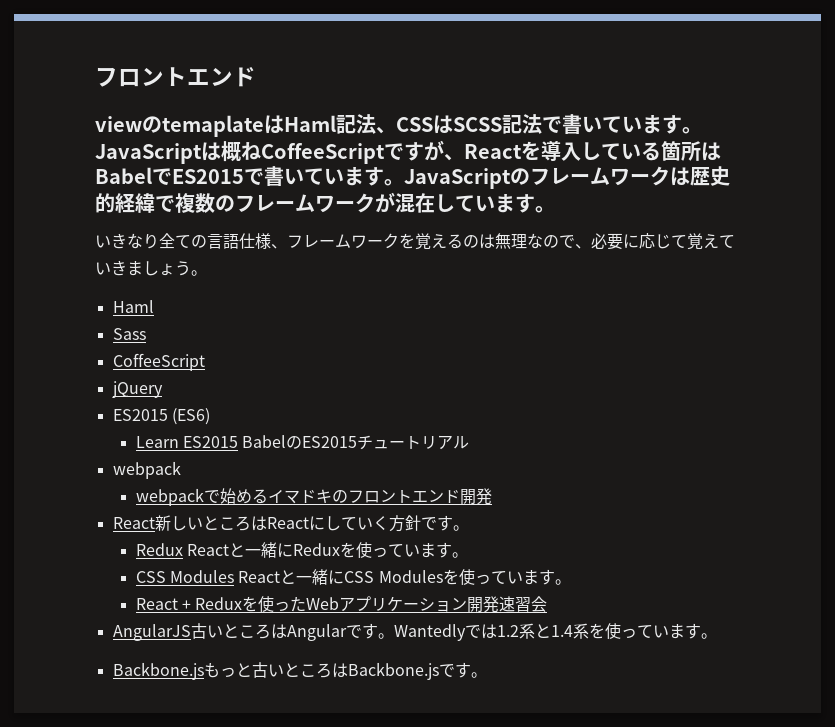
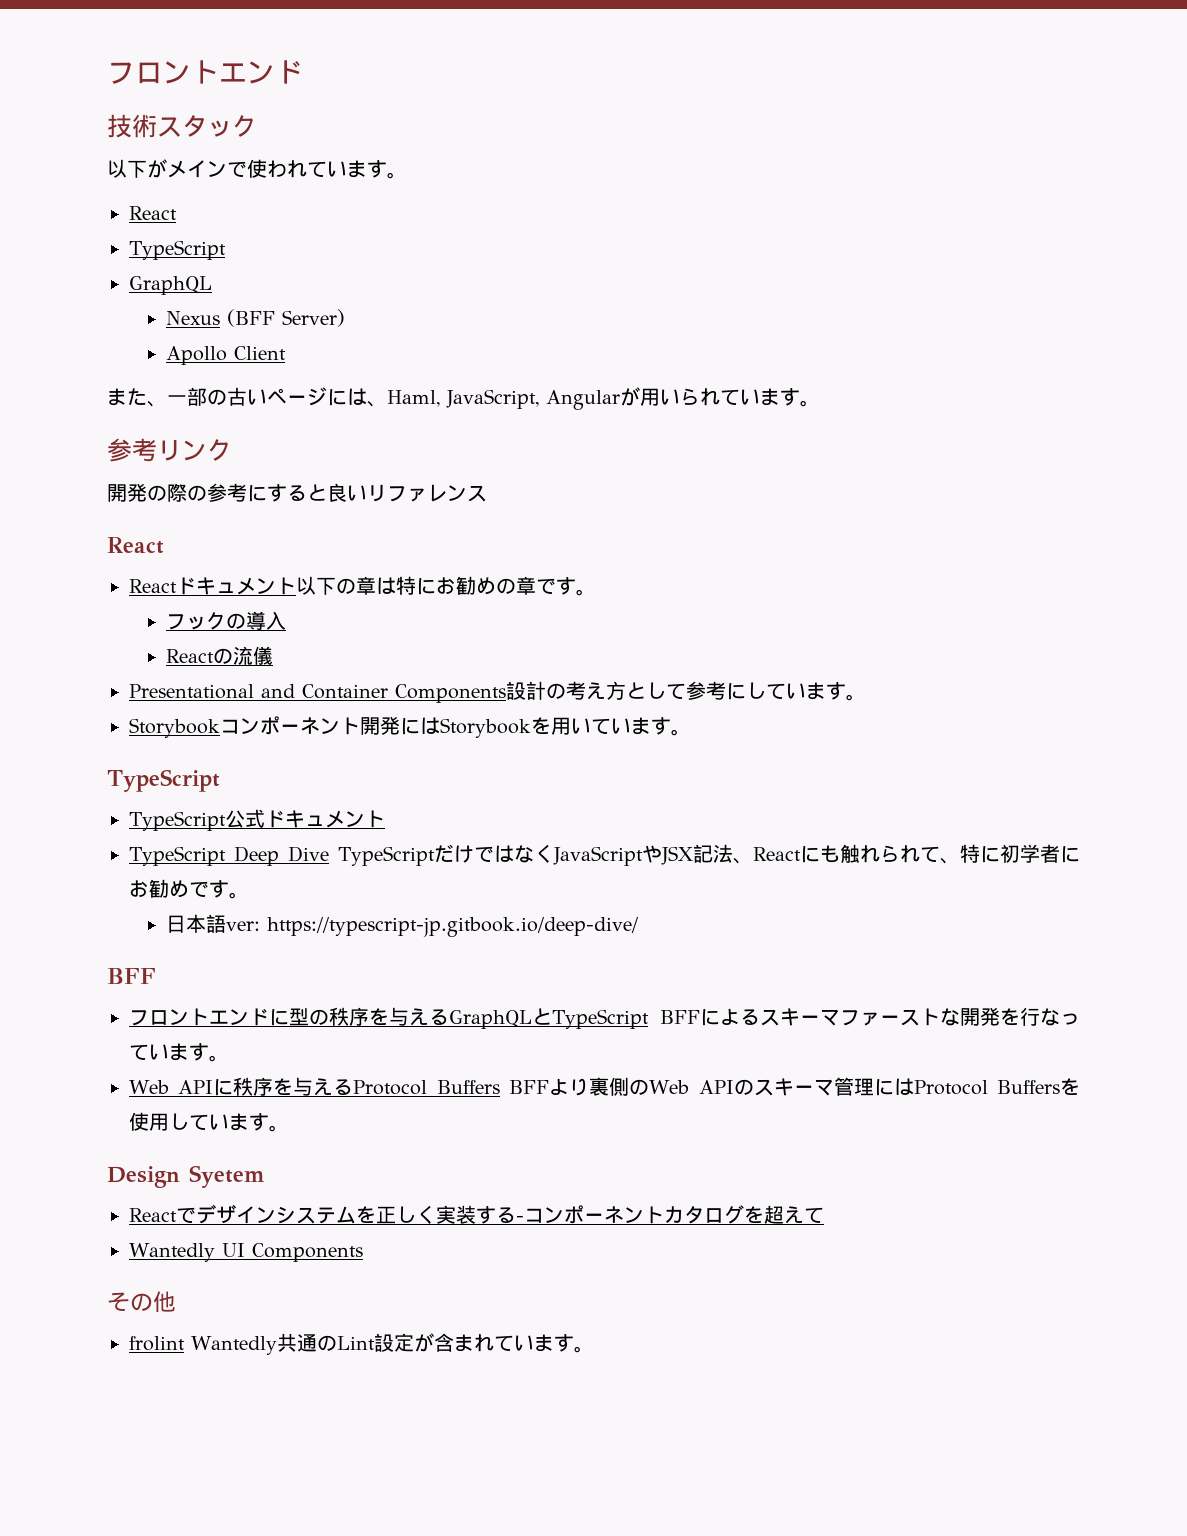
- viewのtemaplateはHaml記法、CSSはSCSS記法で書いています。JavaScriptは概ねCoffeeScriptですが、Reactを導入している箇所はBabelでES2015で書いています。JavaScriptのフレームワークは歴史的経緯で複数のフレームワークが混在しています。
- いきなり全ての言語仕様、フレームワークを覚えるのは無理なので、必要に応じて覚えていきましょう。
- Haml
- Sass
- CoffeeScript
- jQuery
- ES2015 (ES6)
- Learn ES2015 BabelのES2015チュートリアル
- webpack
- webpackで始めるイマドキのフロントエンド開発
- React新しいところはReactにしていく方針です。
- Redux Reactと一緒にReduxを使っています。
- CSS Modules Reactと一緒にCSS Modulesを使っています。
- React + Reduxを使ったWebアプリケーション開発速習会
- AngularJS古いところはAngularです。Wantedlyでは1.2系と1.4系を使っています。
- Backbone.jsもっと古いところはBackbone.jsです。
+ 技術スタック
+ 以下がメインで使われています。
+ React
+ TypeScript
+ GraphQL
+ Nexus (BFF Server)
+ Apollo Client
+ また、一部の古いページには、Haml, JavaScript, Angularが用いられています。
+ 参考リンク
+ 開発の際の参考にすると良いリファレンス
+ React
+ Reactドキュメント以下の章は特にお勧めの章です。
+ フックの導入
+ Reactの流儀
+ Presentational and Container Components設計の考え方として参考にしています。
+ Storybookコンポーネント開発にはStorybookを用いています。
+ TypeScript
+ TypeScript公式ドキュメント
+ TypeScript Deep Dive TypeScriptだけではなくJavaScriptやJSX記法、Reactにも触れられて、特に初学者にお勧めです。
+ 日本語ver: https://typescript-jp.gitbook.io/deep-dive/
+ BFF
+ フロントエンドに型の秩序を与えるGraphQLとTypeScript BFFによるスキーマファーストな開発を行なっています。
+ Web APIに秩序を与えるProtocol Buffers BFFより裏側のWeb APIのスキーマ管理にはProtocol Buffersを使用しています。
+ Design Syetem
+ Reactでデザインシステムを正しく実装する-コンポーネントカタログを超えて
+ Wantedly UI Components
+ その他
+ frolint Wantedly共通のLint設定が含まれています。

